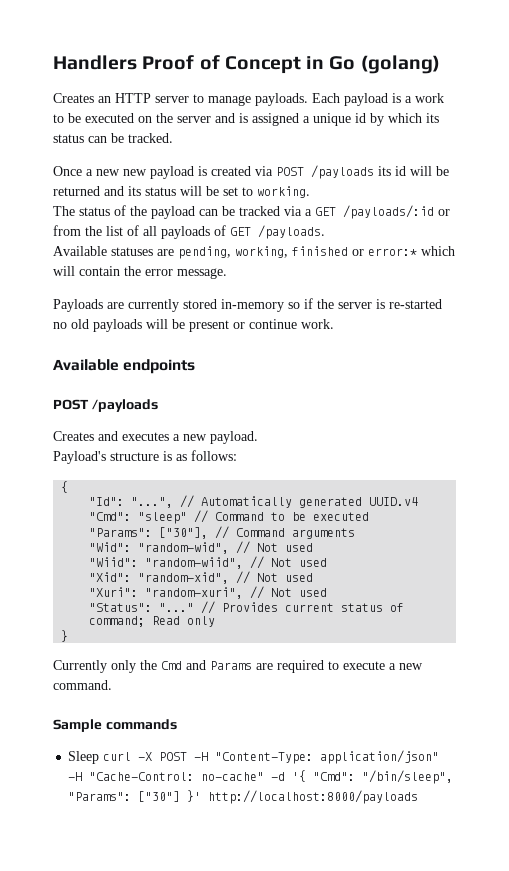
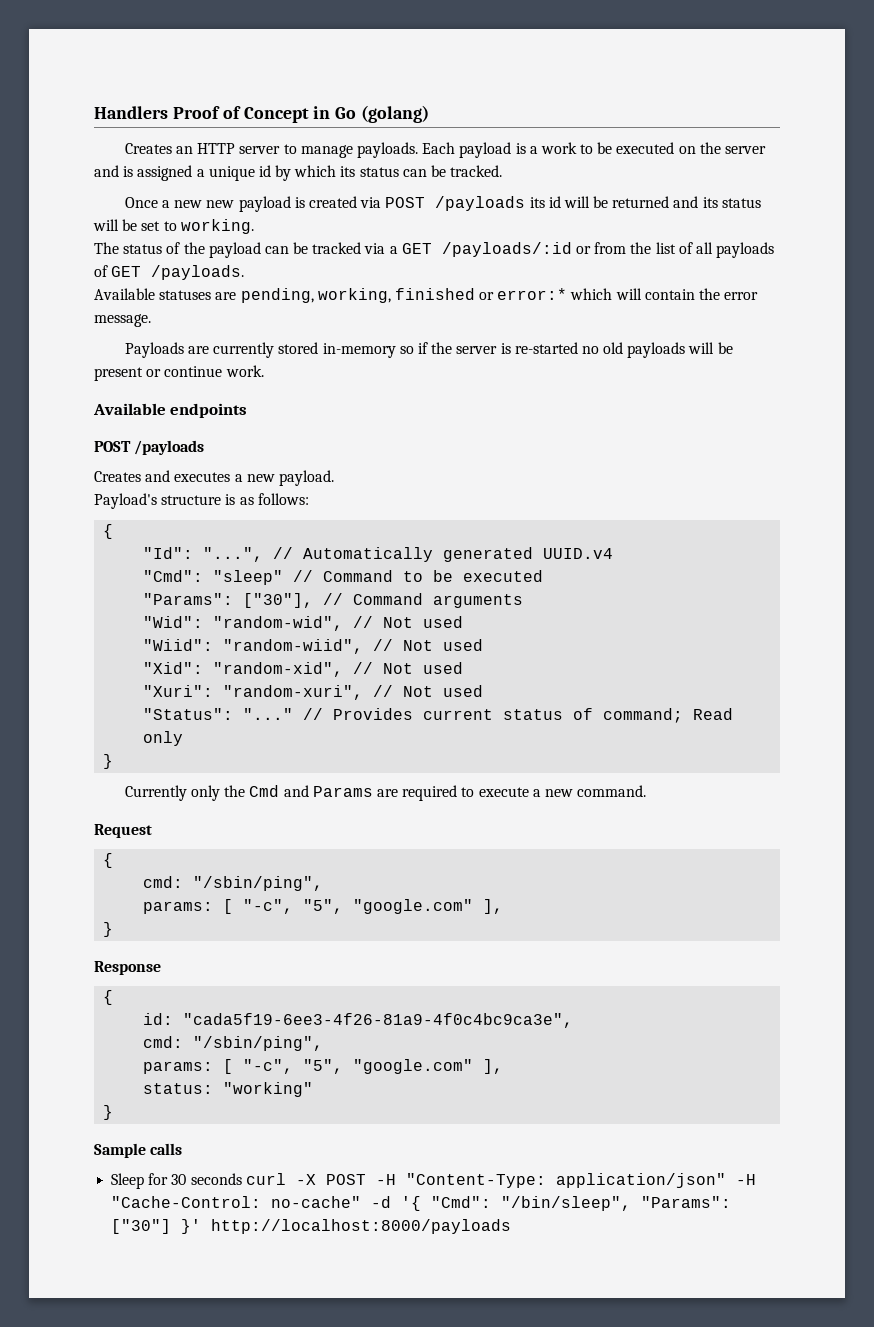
+ Request
+ {
+ cmd: "/sbin/ping",
+ params: [ "-c", "5", "google.com" ],
+ }
+ Response
+ {
+ id: "cada5f19-6ee3-4f26-81a9-4f0c4bc9ca3e",
+ cmd: "/sbin/ping",
+ params: [ "-c", "5", "google.com" ],
+ status: "working"
+ }
- Sample commands
+ Sample calls
- Sleep curl -X POST -H "Content-Type: application/json" -H "Cache-Control: no-cache" -d '{ "Cmd": "/bin/sleep", "Params": ["30"] }' http://localhost:8000/payloads
+ Sleep for 30 seconds curl -X POST -H "Content-Type: application/json" -H "Cache-Control: no-cache" -d '{ "Cmd": "/bin/sleep", "Params": ["30"] }' http://localhost:8000/payloads

